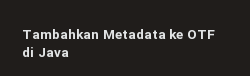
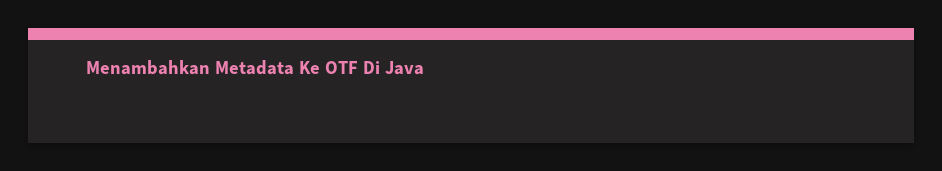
- Tambahkan Metadata ke OTF di Java
+ Menambahkan Metadata Ke OTF Di Java

